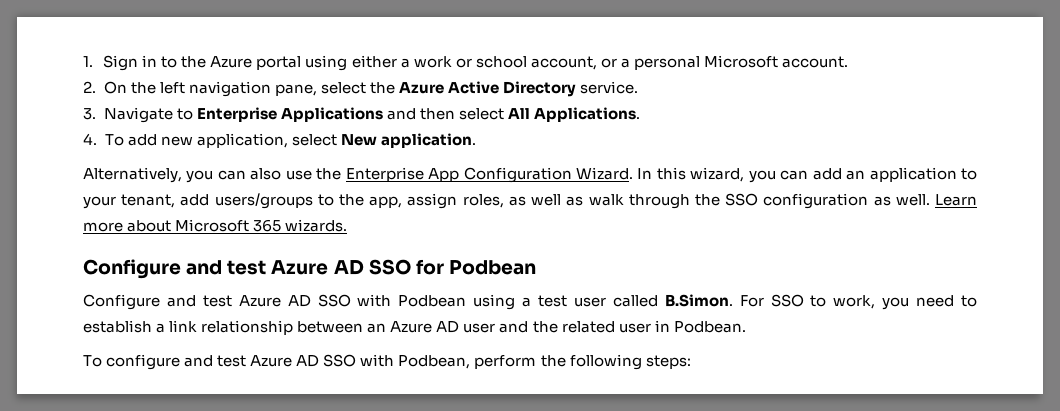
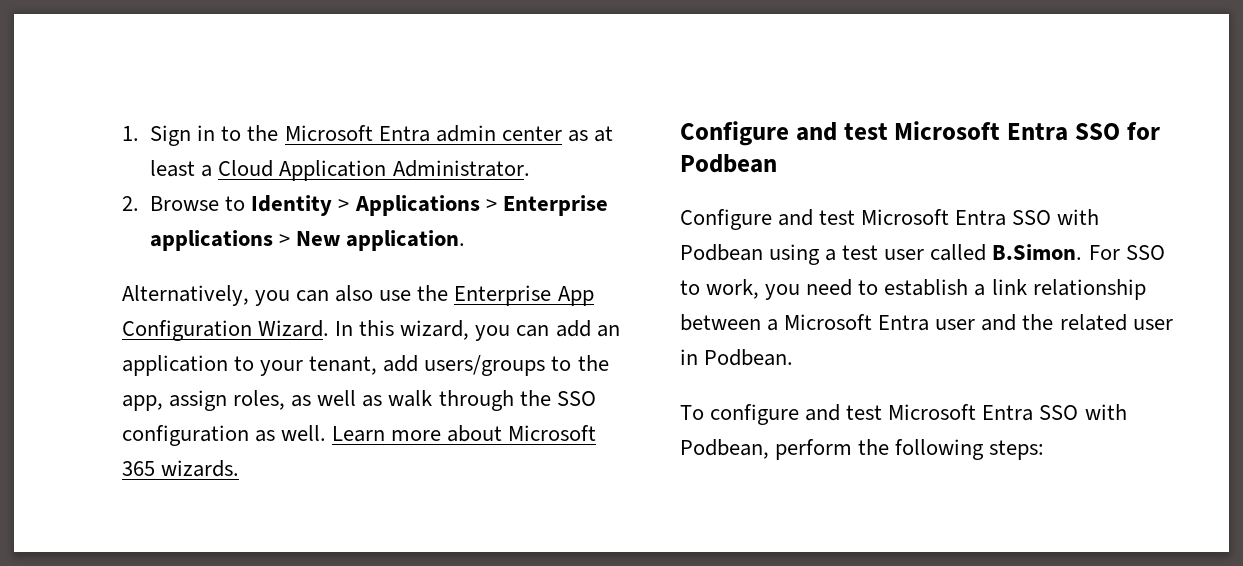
- 1. Sign in to the Azure portal using either a work or school account, or a personal Microsoft account.
- 2. On the left navigation pane, select the Azure Active Directory service.
- 3. Navigate to Enterprise Applications and then select All Applications.
- 4. To add new application, select New application.
+ 1. Sign in to the Microsoft Entra admin center as at least a Cloud Application Administrator.
+ 2. Browse to Identity > Applications > Enterprise applications > New application.
- Configure and test Azure AD SSO for Podbean
+ Configure and test Microsoft Entra SSO for Podbean
- Configure and test Azure AD SSO with Podbean using a test user called B.Simon. For SSO to work, you need to establish a link relationship between an Azure AD user and the related user in Podbean.
+ Configure and test Microsoft Entra SSO with Podbean using a test user called B.Simon. For SSO to work, you need to establish a link relationship between a Microsoft Entra user and the related user in Podbean.
- To configure and test Azure AD SSO with Podbean, perform the following steps:
+ To configure and test Microsoft Entra SSO with Podbean, perform the following steps:

